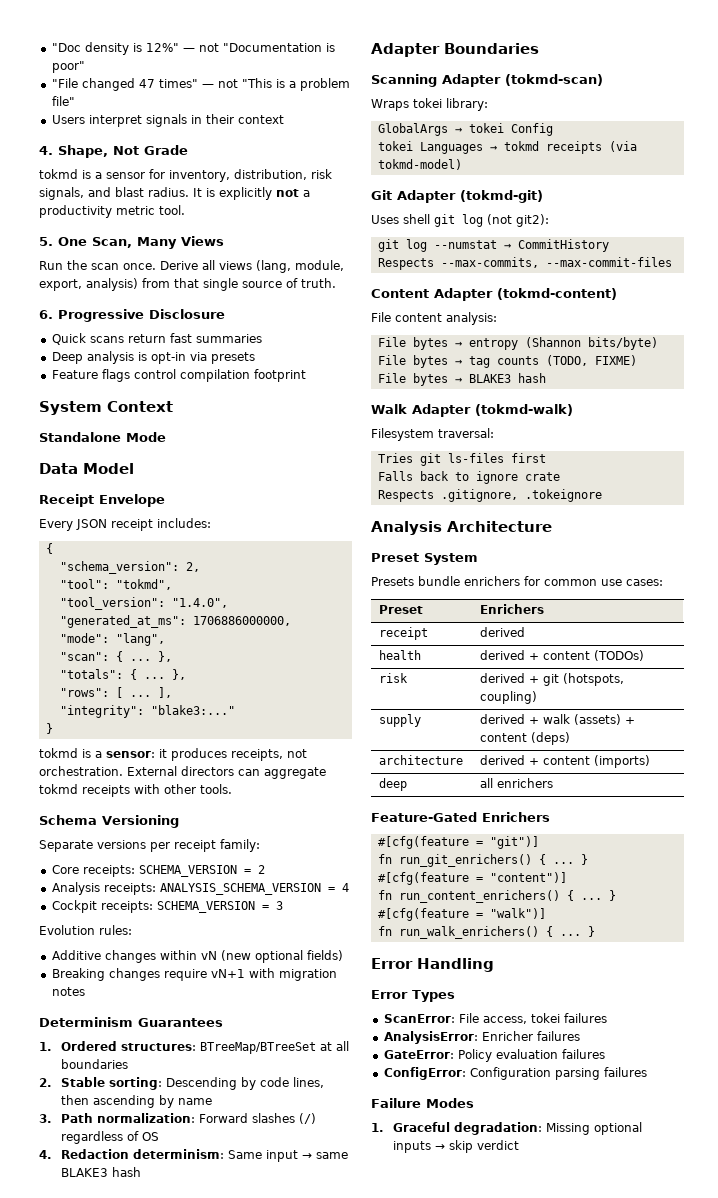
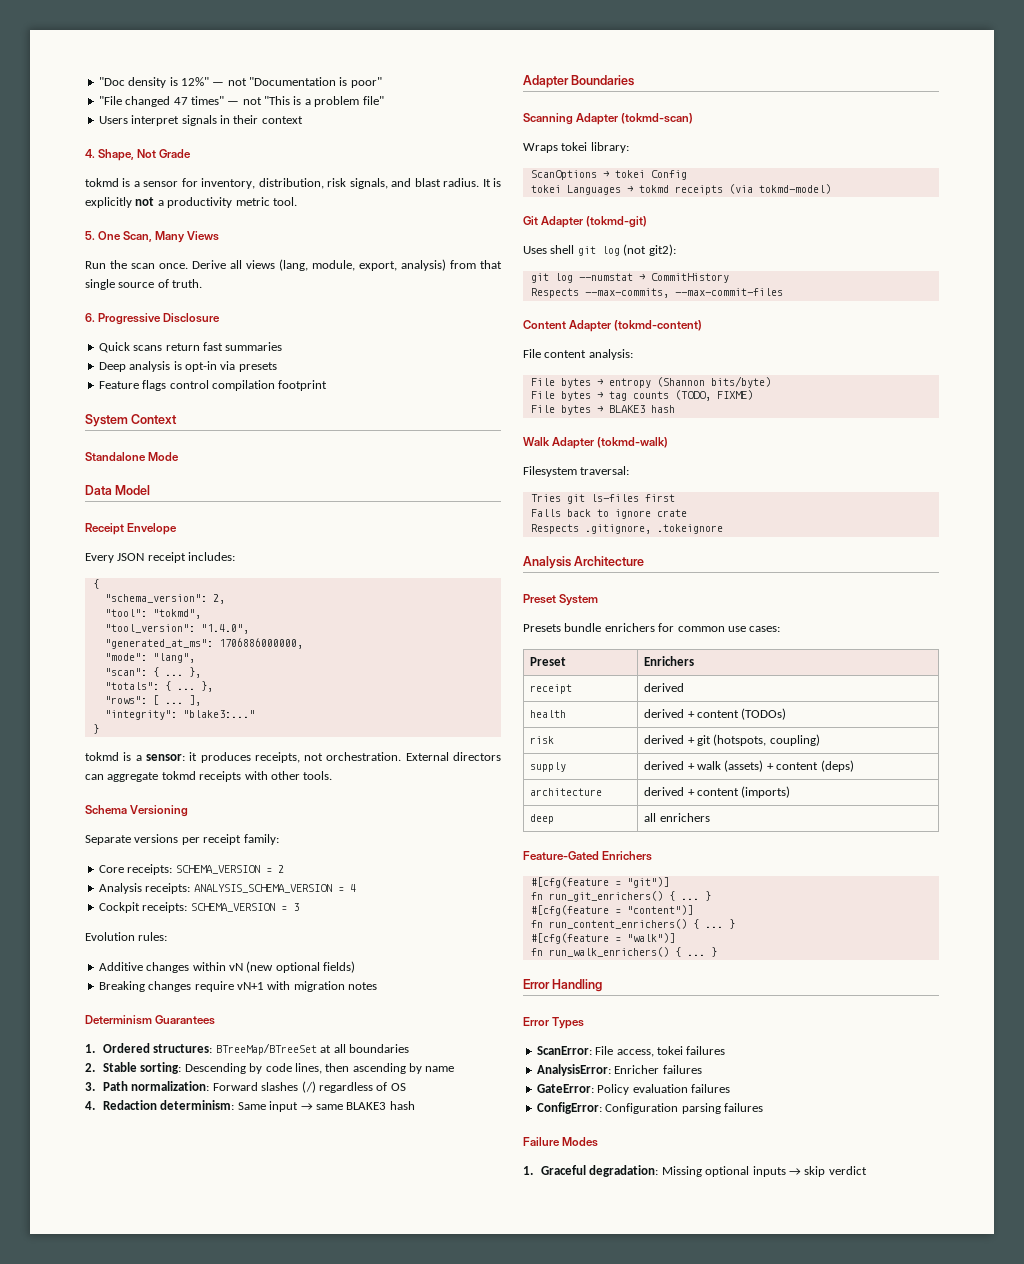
- GlobalArgs → tokei Config
+ ScanOptions → tokei Config

